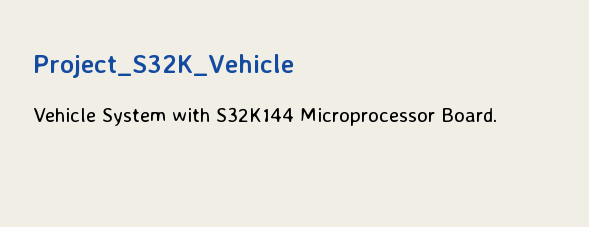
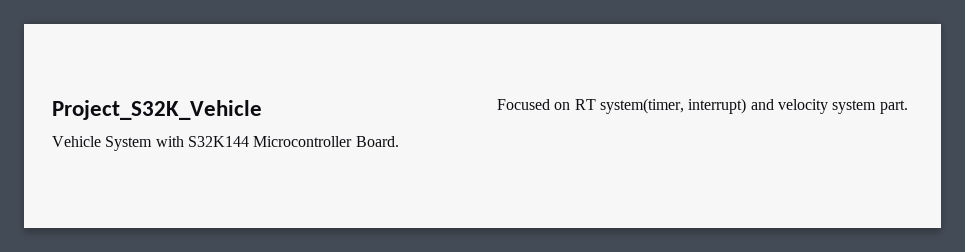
- Vehicle System with S32K144 Microprocessor Board.
+ Vehicle System with S32K144 Microcontroller Board.
+ Focused on RT system(timer, interrupt) and velocity system part.

